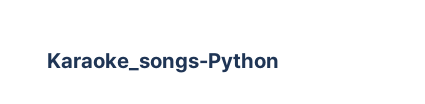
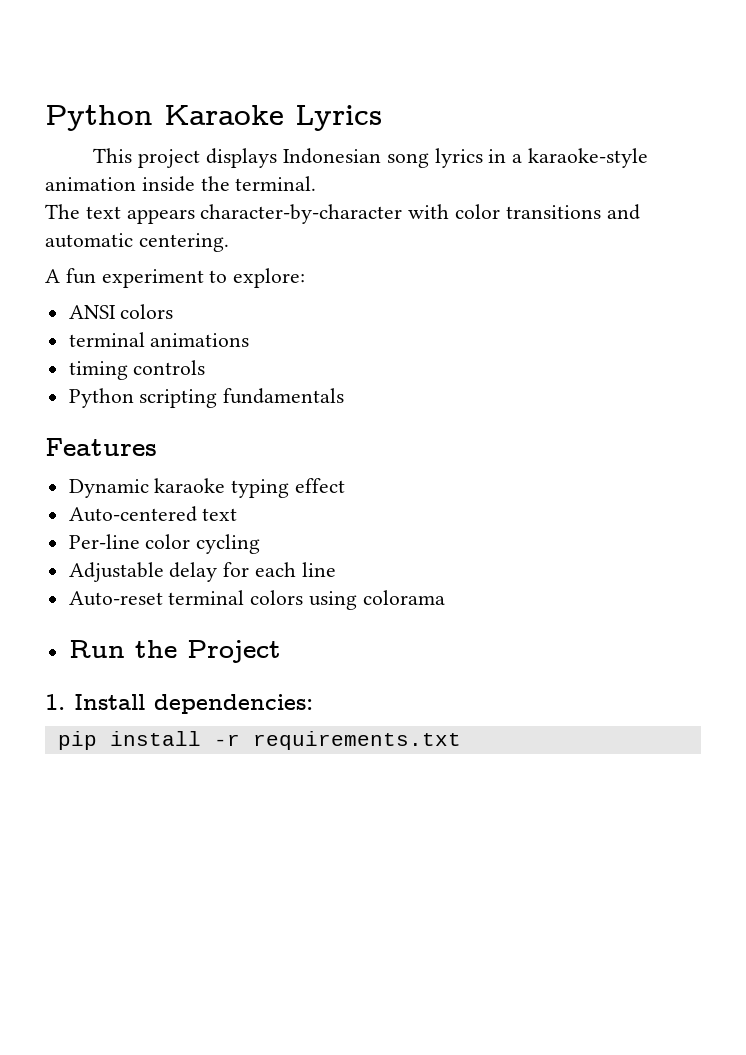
- Karaoke_songs-Python
+ Python Karaoke Lyrics
+ This project displays Indonesian song lyrics in a karaoke-style animation inside the terminal.
+ The text appears character-by-character with color transitions and automatic centering.
+ A fun experiment to explore:
+ ANSI colors
+ terminal animations
+ timing controls
+ Python scripting fundamentals
+ Features
+ Dynamic karaoke typing effect
+ Auto-centered text
+ Per-line color cycling
+ Adjustable delay for each line
+ Auto-reset terminal colors using colorama
+ Run the Project
+ 1. Install dependencies:
+ pip install -r requirements.txt

